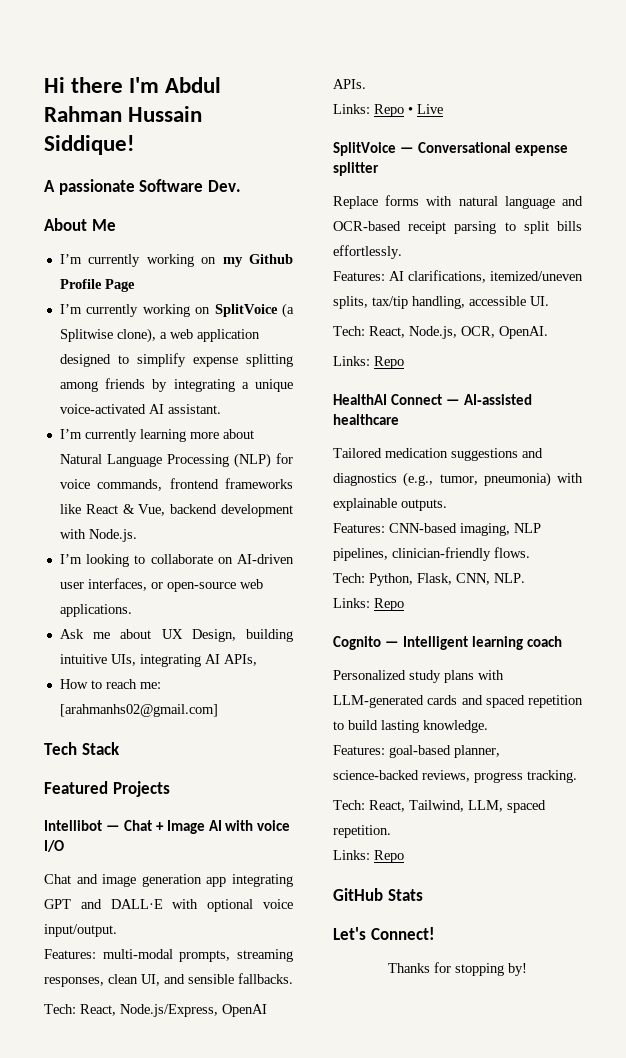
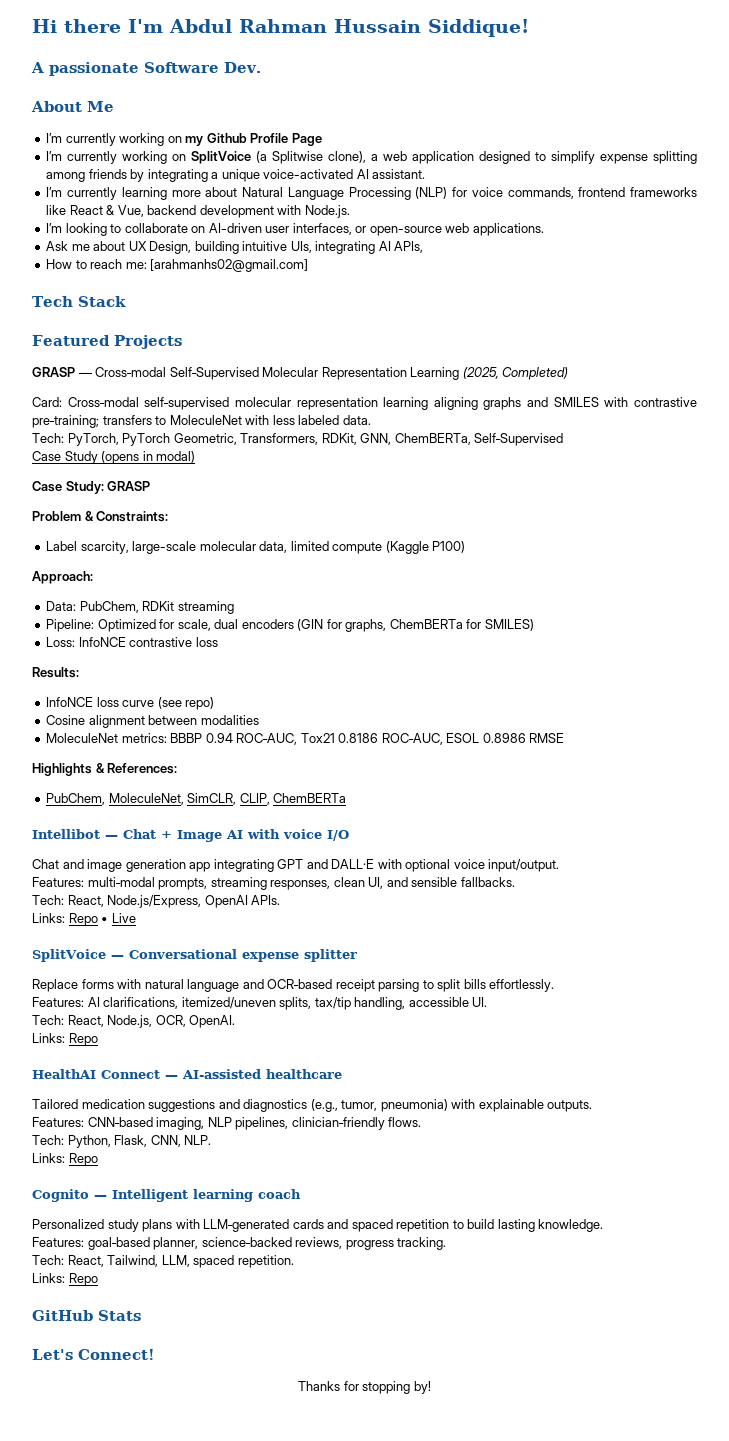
+ GRASP — Cross‑modal Self‑Supervised Molecular Representation Learning (2025, Completed)
+ Card: Cross‑modal self‑supervised molecular representation learning aligning graphs and SMILES with contrastive pre‑training; transfers to MoleculeNet with less labeled data.
+ Tech: PyTorch, PyTorch Geometric, Transformers, RDKit, GNN, ChemBERTa, Self‑Supervised
+ Case Study (opens in modal)
+ Case Study: GRASP
+ Problem & Constraints:
+ Label scarcity, large-scale molecular data, limited compute (Kaggle P100)
+ Approach:
+ Data: PubChem, RDKit streaming
+ Pipeline: Optimized for scale, dual encoders (GIN for graphs, ChemBERTa for SMILES)
+ Loss: InfoNCE contrastive loss
+ Results:
+ InfoNCE loss curve (see repo)
+ Cosine alignment between modalities
+ MoleculeNet metrics: BBBP 0.94 ROC‑AUC, Tox21 0.8186 ROC‑AUC, ESOL 0.8986 RMSE
+ Highlights & References:
+ PubChem, MoleculeNet, SimCLR, CLIP, ChemBERTa

